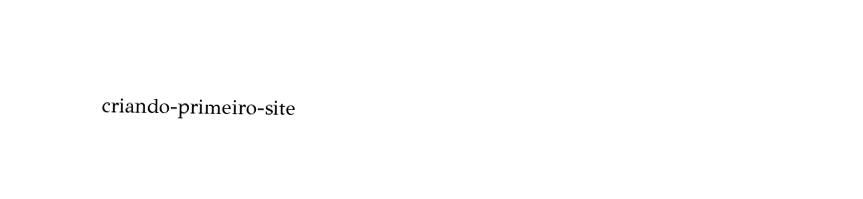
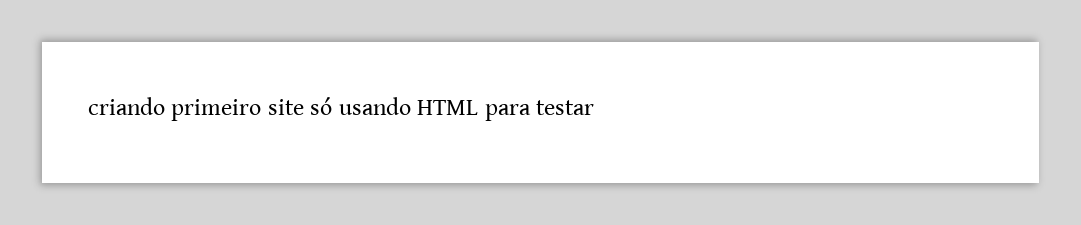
- criando-primeiro-site
+ criando primeiro site só usando HTML para testar

